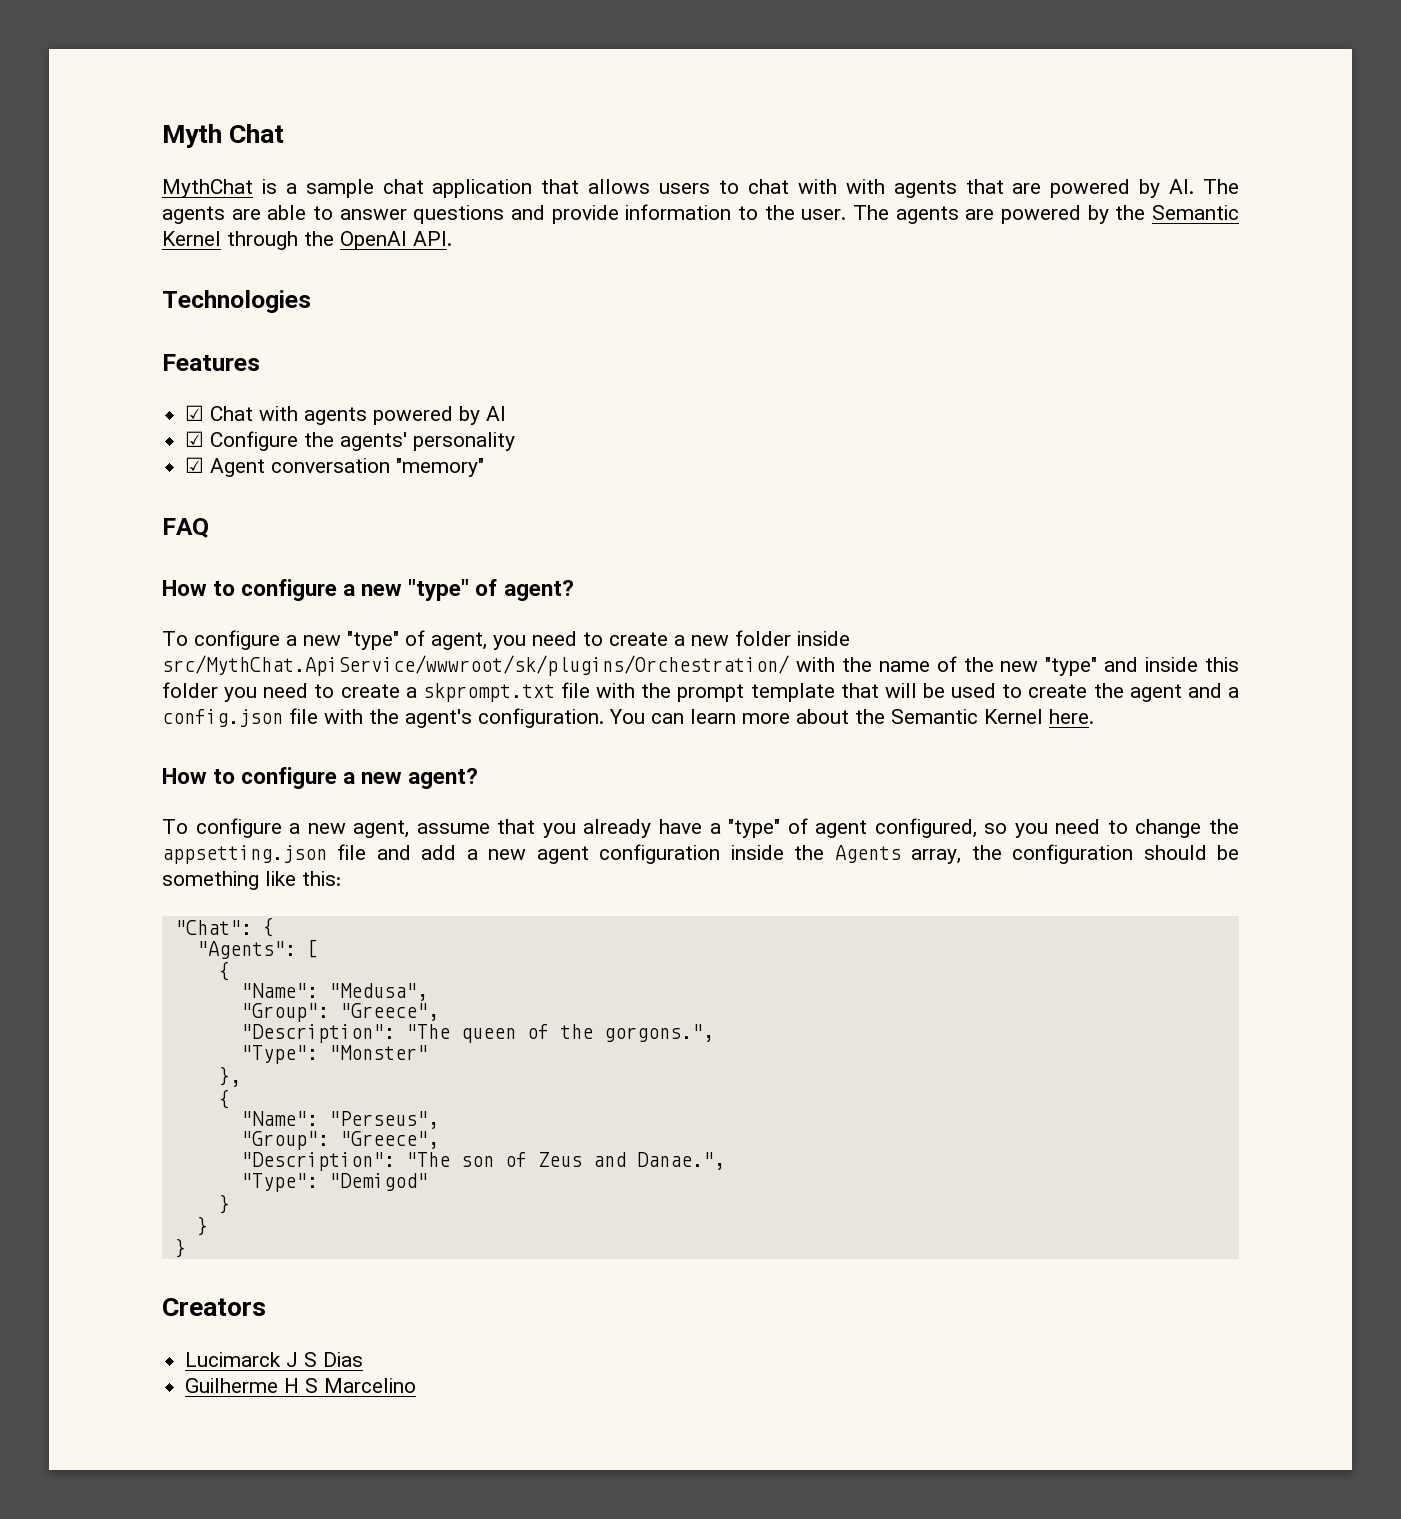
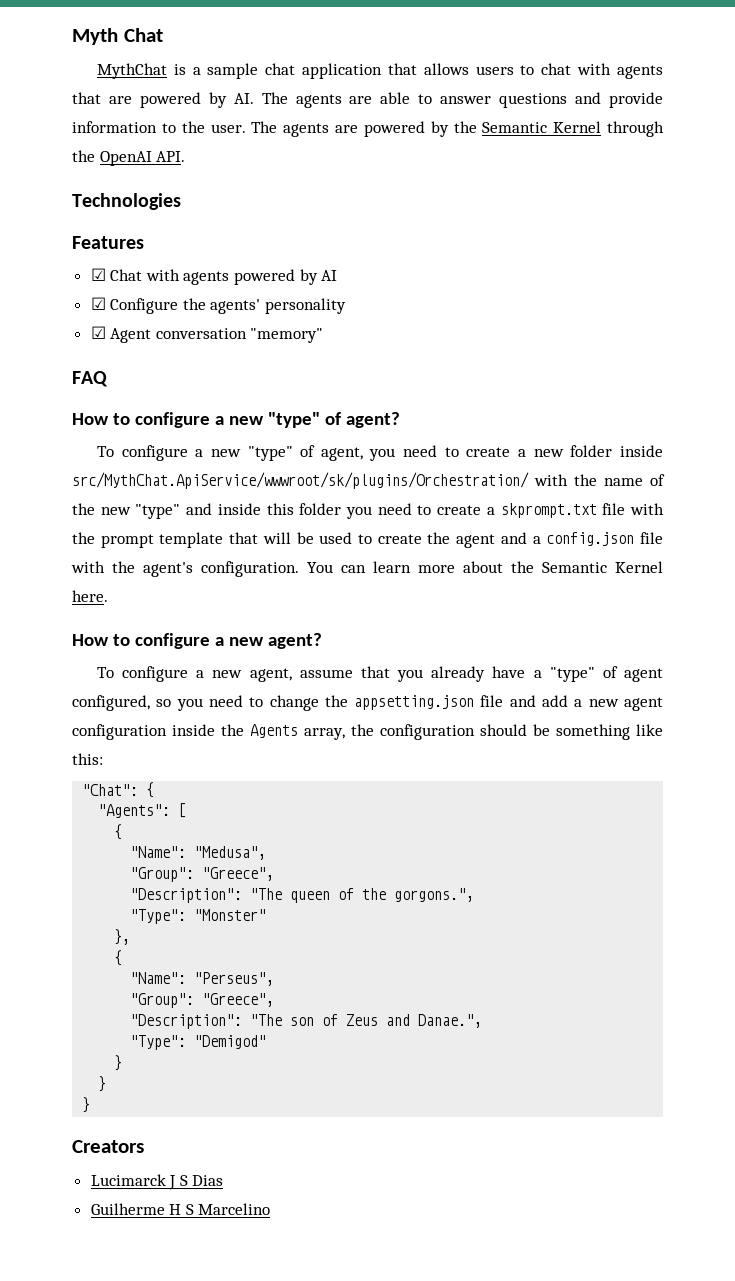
- MythChat is a sample chat application that allows users to chat with with agents that are powered by AI. The agents are able to answer questions and provide information to the user.
+ MythChat is a sample chat application that allows users to chat with agents that are powered by AI. The agents are able to answer questions and provide information to the user.

